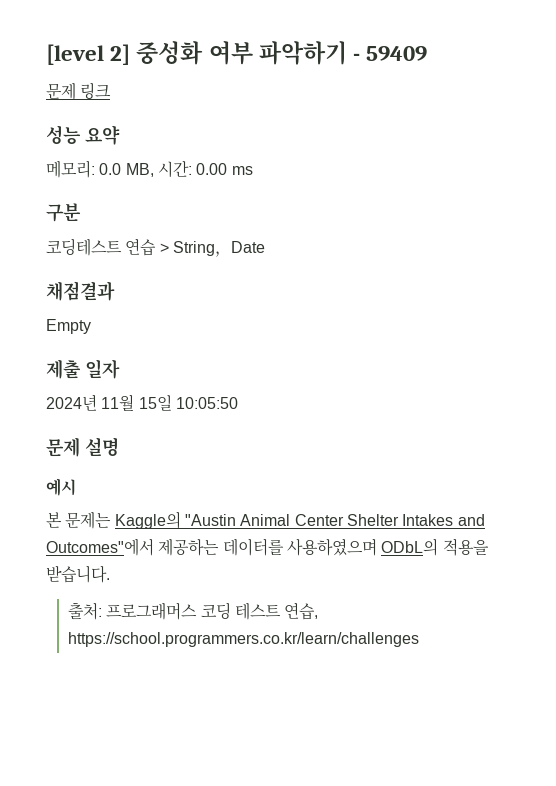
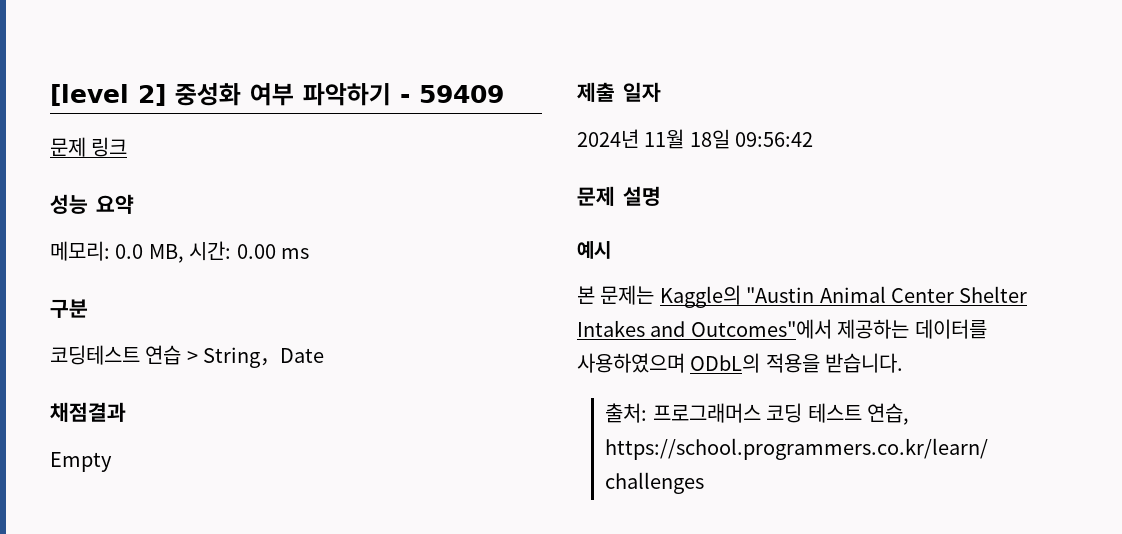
- 2024년 11월 15일 10:05:50
+ 2024년 11월 18일 09:56:42

